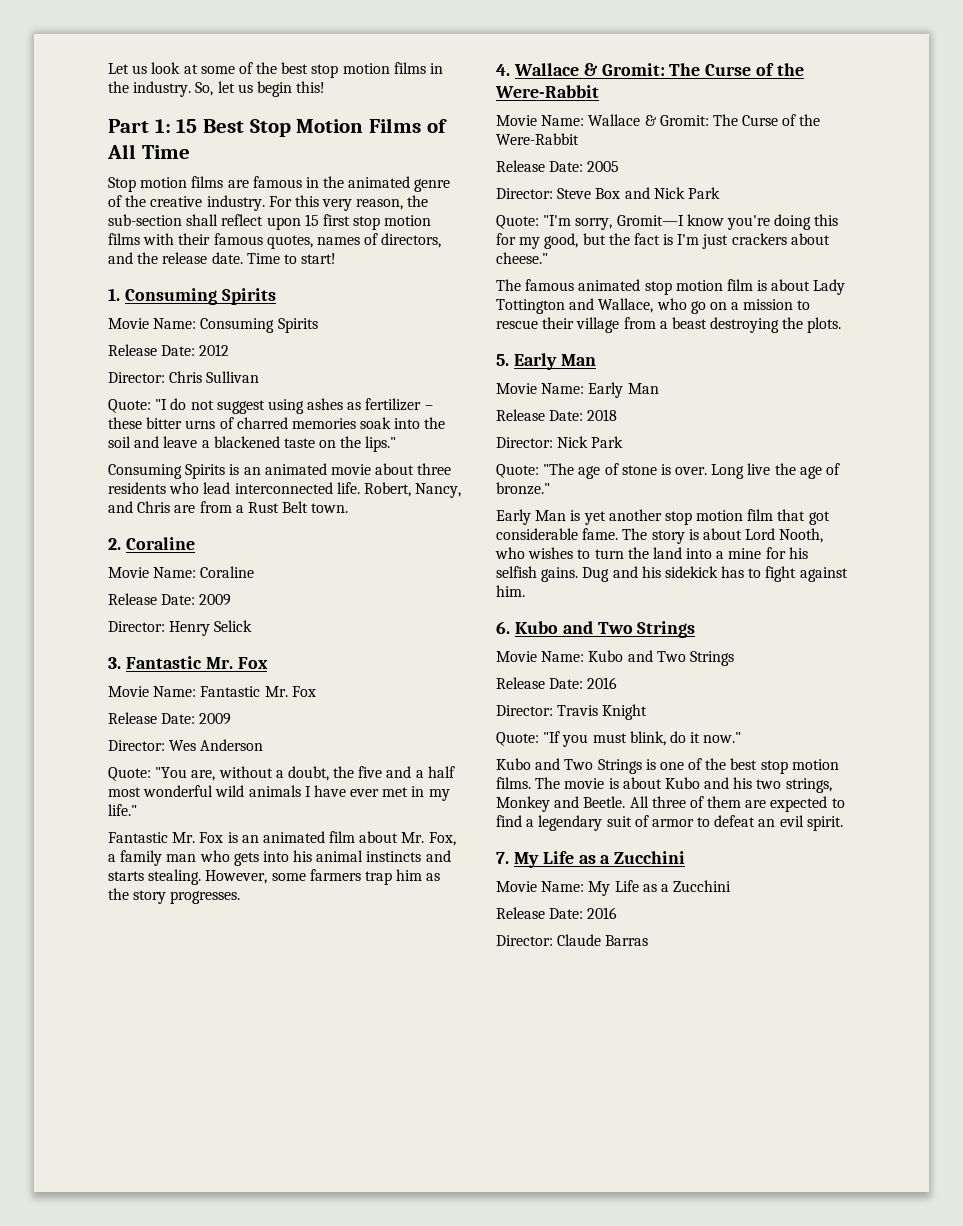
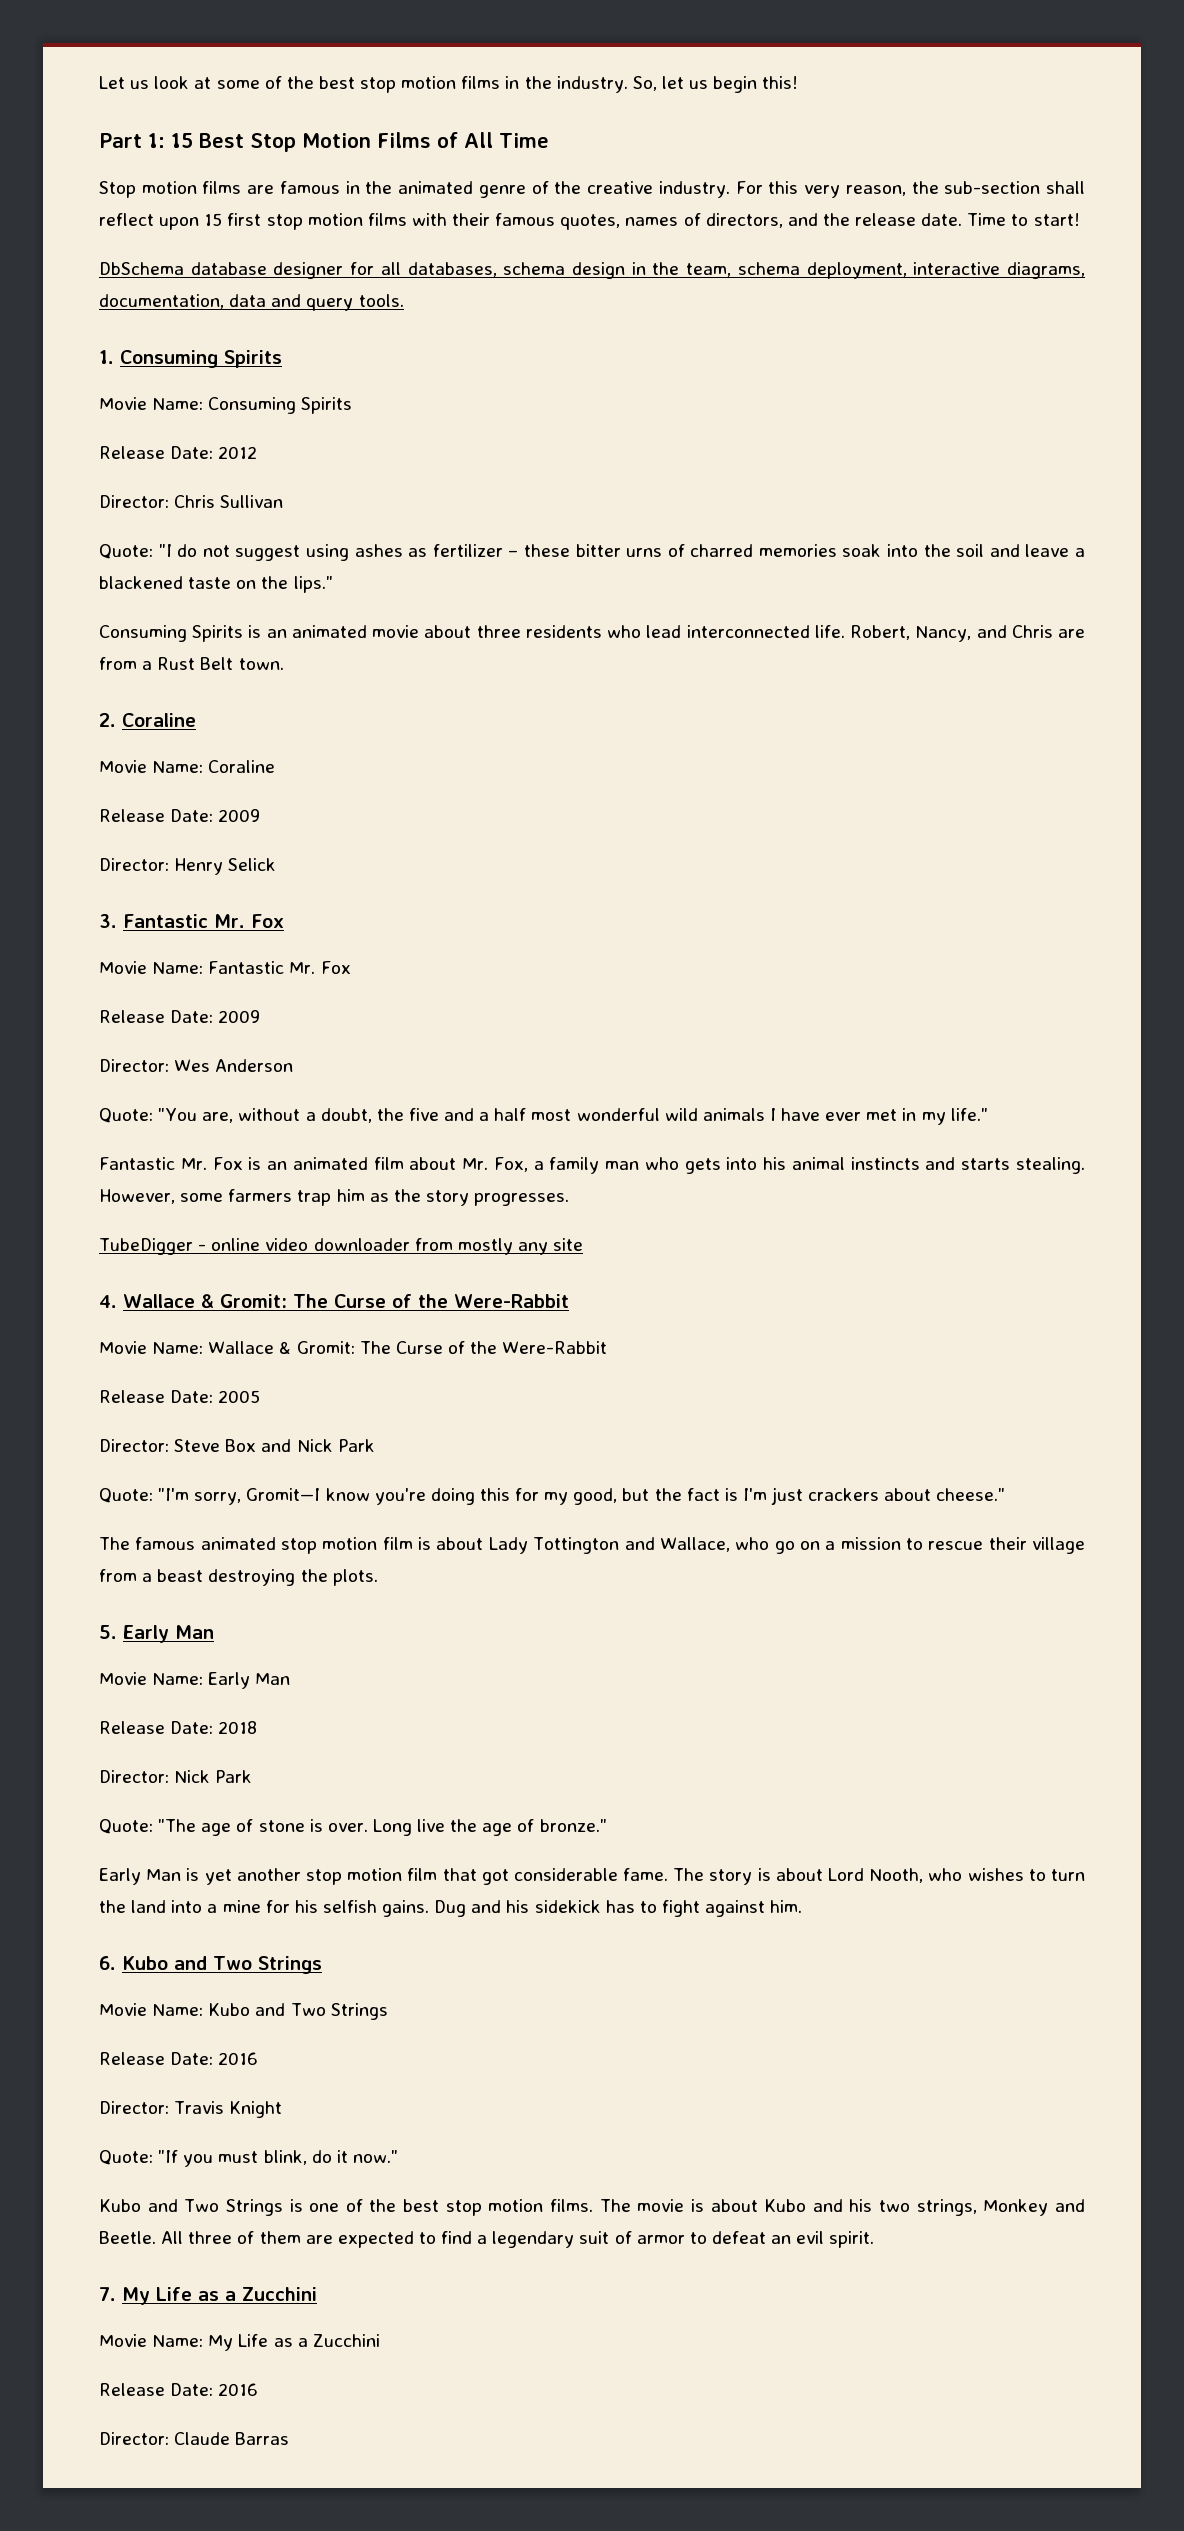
+ DbSchema database designer for all databases, schema design in the team, schema deployment, interactive diagrams, documentation, data and query tools.
+ TubeDigger - online video downloader from mostly any site

